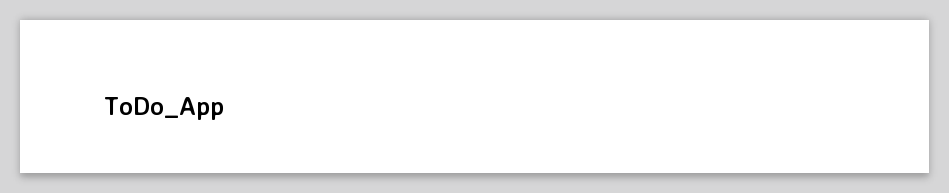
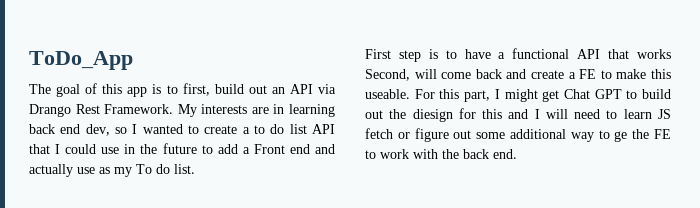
+ The goal of this app is to first, build out an API via Drango Rest Framework. My interests are in learning back end dev, so I wanted to create a to do list API that I could use in the future to add a Front end and actually use as my To do list.
+ First step is to have a functional API that works Second, will come back and create a FE to make this useable. For this part, I might get Chat GPT to build out the diesign for this and I will need to learn JS fetch or figure out some additional way to ge the FE to work with the back end.

